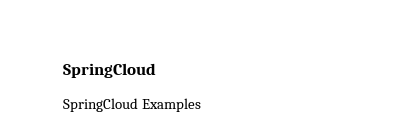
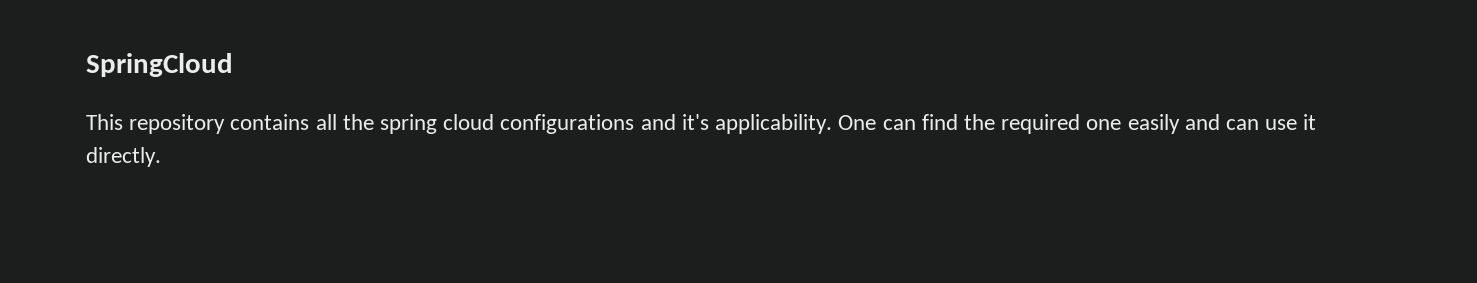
- SpringCloud Examples
+ This repository contains all the spring cloud configurations and it's applicability. One can find the required one easily and can use it directly.

